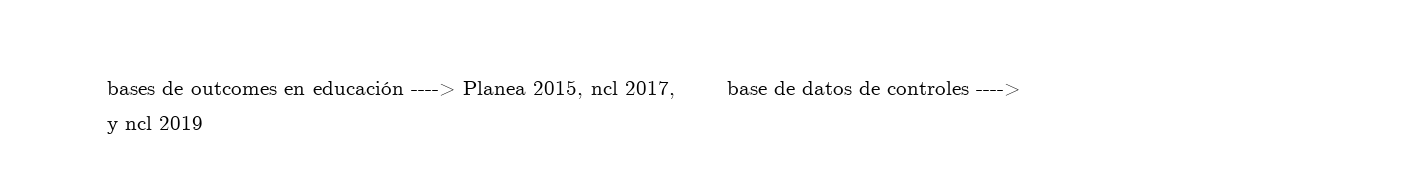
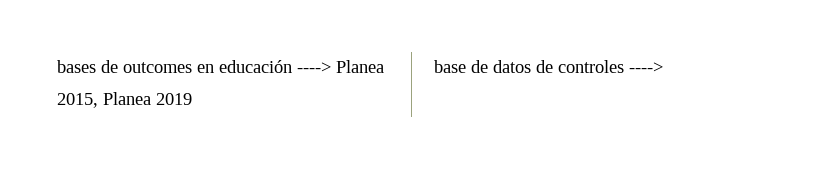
- bases de outcomes en educación ----> Planea 2015, ncl 2017, y ncl 2019
+ bases de outcomes en educación ----> Planea 2015, Planea 2019

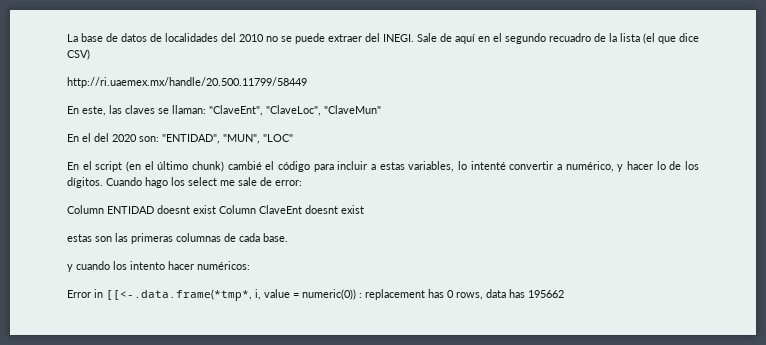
- bases de outcomes en educación ----> Planea 2015, Planea 2019
- base de datos de controles ---->
+ La base de datos de localidades del 2010 no se puede extraer del INEGI. Sale de aquí en el segundo recuadro de la lista (el que dice CSV)
+ http://ri.uaemex.mx/handle/20.500.11799/58449
+ En este, las claves se llaman: "ClaveEnt", "ClaveLoc", "ClaveMun"
+ En el del 2020 son: "ENTIDAD", "MUN", "LOC"
+ En el script (en el último chunk) cambié el código para incluir a estas variables, lo intenté convertir a numérico, y hacer lo de los dígitos. Cuando hago los select me sale de error:
+ Column ENTIDAD doesnt exist Column ClaveEnt doesnt exist
+ estas son las primeras columnas de cada base.
+ y cuando los intento hacer numéricos:
+ Error in [[<-.data.frame(*tmp*, i, value = numeric(0)) : replacement has 0 rows, data has 195662

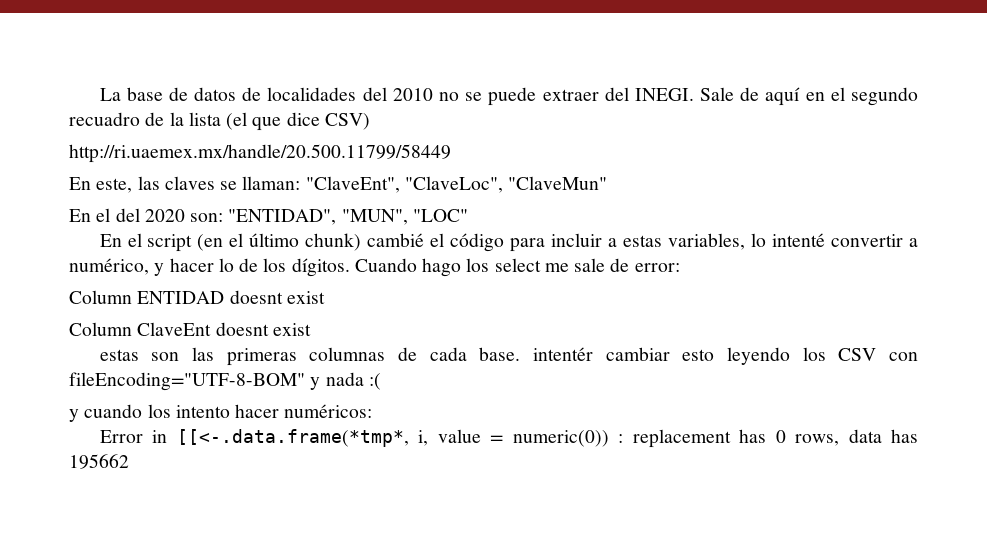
- Column ENTIDAD doesnt exist Column ClaveEnt doesnt exist
+ Column ENTIDAD doesnt exist
+ Column ClaveEnt doesnt exist
- estas son las primeras columnas de cada base.
+ estas son las primeras columnas de cada base. intentér cambiar esto leyendo los CSV con fileEncoding="UTF-8-BOM" y nada :(

